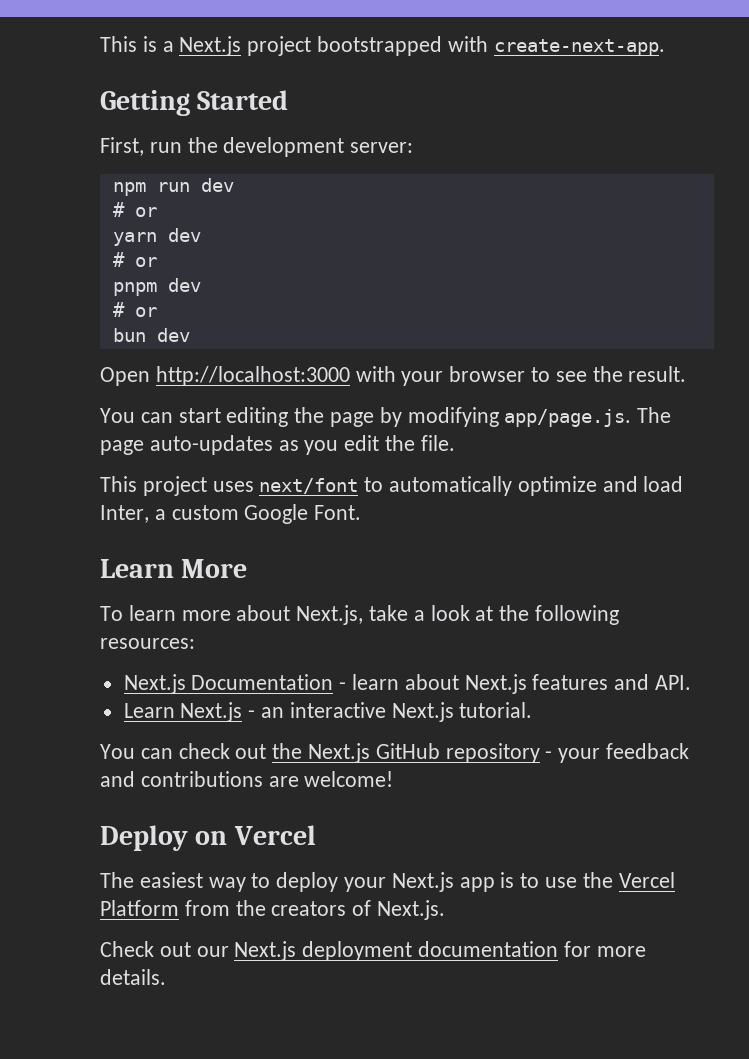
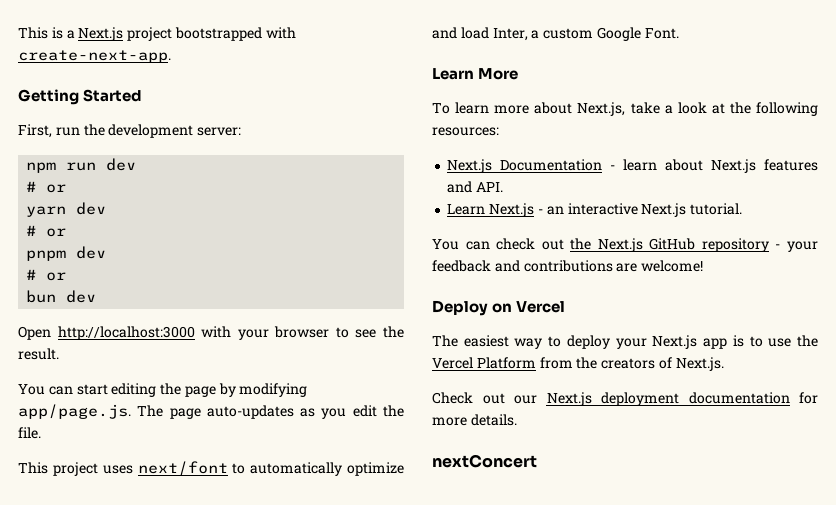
+ nextConcert

